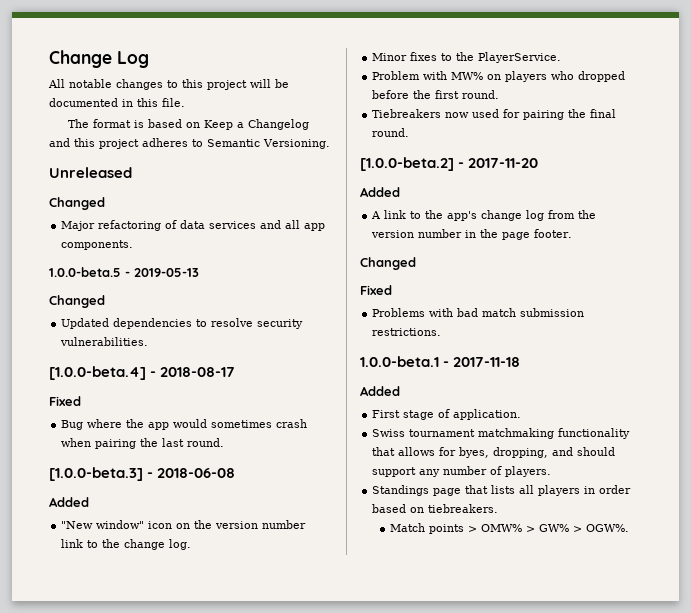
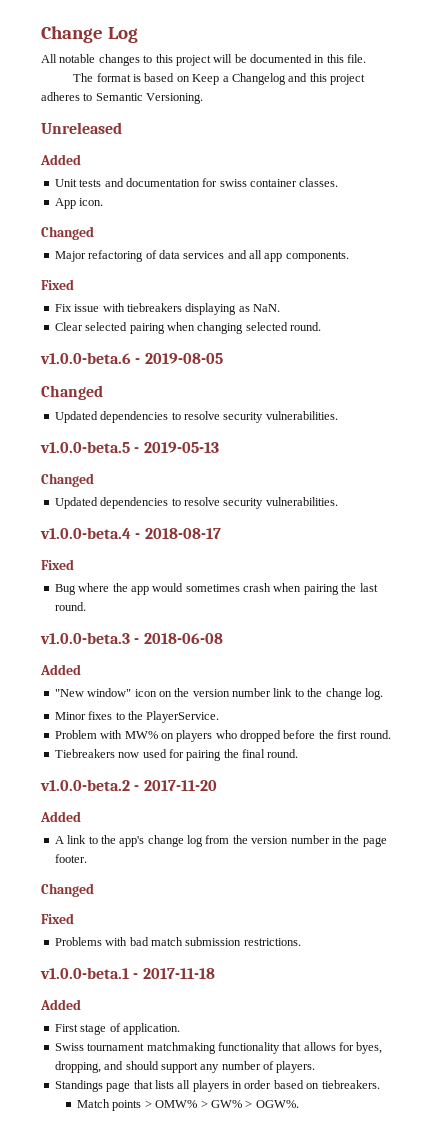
  Unreleased
+ Added
+ Unit tests and documentation for swiss container classes.
+ App icon.
  Major refactoring of data services and all app components.
- 1.0.0-beta.5 - 2019-05-13
+ Fixed
+ Fix issue with tiebreakers displaying as NaN.
+ Clear selected pairing when changing selected round.
+ v1.0.0-beta.6 - 2019-08-05
+ Changed
+ Updated dependencies to resolve security vulnerabilities.
+ v1.0.0-beta.5 - 2019-05-13
- [1.0.0-beta.4] - 2018-08-17
+ v1.0.0-beta.4 - 2018-08-17
- [1.0.0-beta.3] - 2018-06-08
+ v1.0.0-beta.3 - 2018-06-08
- [1.0.0-beta.2] - 2017-11-20
+ v1.0.0-beta.2 - 2017-11-20
- 1.0.0-beta.1 - 2017-11-18
+ v1.0.0-beta.1 - 2017-11-18

